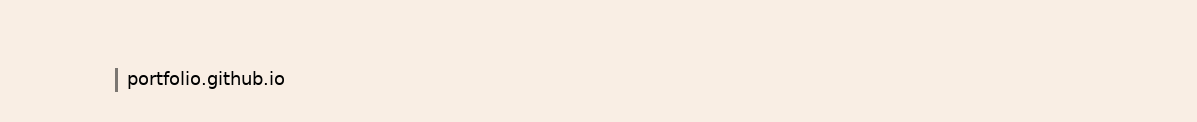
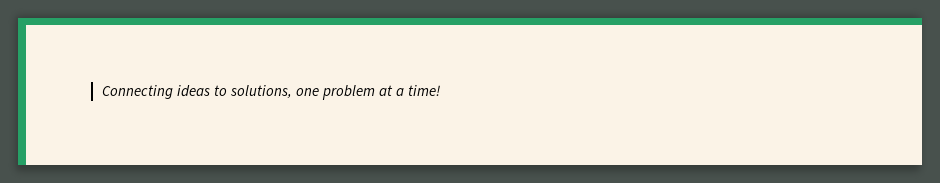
- portfolio.github.io
+ Connecting ideas to solutions, one problem at a time!

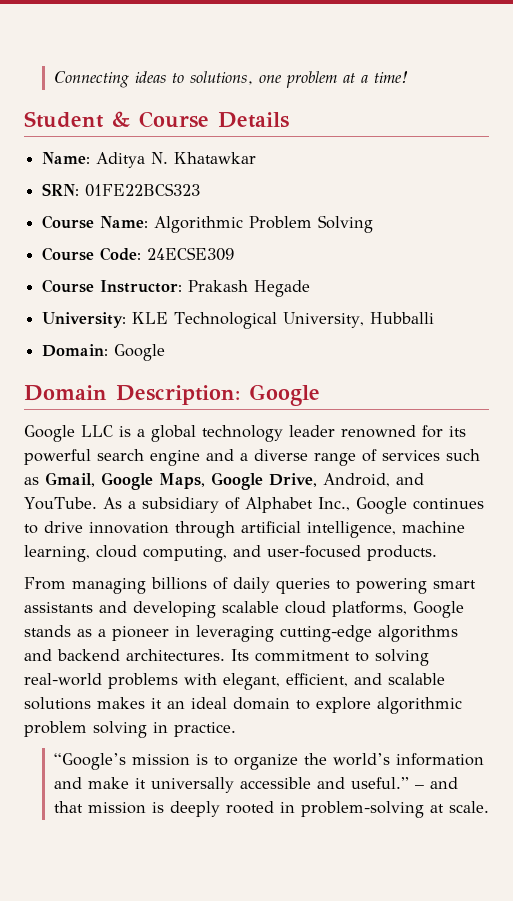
+ Student & Course Details
+ Name: Aditya N. Khatawkar
+ SRN: 01FE22BCS323
+ Course Name: Algorithmic Problem Solving
+ Course Code: 24ECSE309
+ Course Instructor: Prakash Hegade
+ University: KLE Technological University, Hubballi
+ Domain: Google
+ Domain Description: Google
+ Google LLC is a global technology leader renowned for its powerful search engine and a diverse range of services such as Gmail, Google Maps, Google Drive, Android, and YouTube. As a subsidiary of Alphabet Inc., Google continues to drive innovation through artificial intelligence, machine learning, cloud computing, and user-focused products.
+ From managing billions of daily queries to powering smart assistants and developing scalable cloud platforms, Google stands as a pioneer in leveraging cutting-edge algorithms and backend architectures. Its commitment to solving real-world problems with elegant, efficient, and scalable solutions makes it an ideal domain to explore algorithmic problem solving in practice.
+ “Google’s mission is to organize the world’s information and make it universally accessible and useful.” – and that mission is deeply rooted in problem-solving at scale.

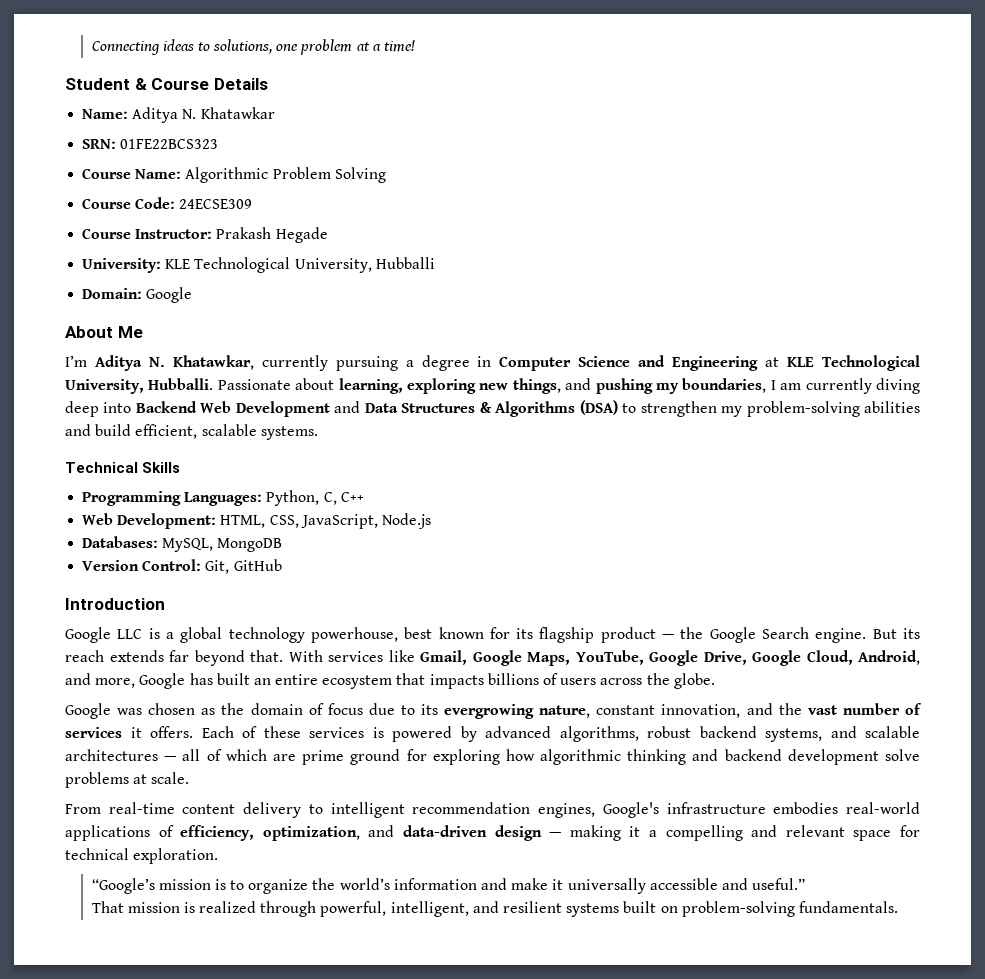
- Domain Description: Google
+ About Me
+ I’m Aditya N. Khatawkar, currently pursuing a degree in Computer Science and Engineering at KLE Technological University, Hubballi. Passionate about learning, exploring new things, and pushing my boundaries, I am currently diving deep into Backend Web Development and Data Structures & Algorithms (DSA) to strengthen my problem-solving abilities and build efficient, scalable systems.
+ Technical Skills
+ Programming Languages: Python, C, C++
+ Web Development: HTML, CSS, JavaScript, Node.js
+ Databases: MySQL, MongoDB
+ Version Control: Git, GitHub
+ Introduction
- Google LLC is a global technology leader renowned for its powerful search engine and a diverse range of services such as Gmail, Google Maps, Google Drive, Android, and YouTube. As a subsidiary of Alphabet Inc., Google continues to drive innovation through artificial intelligence, machine learning, cloud computing, and user-focused products.
- From managing billions of daily queries to powering smart assistants and developing scalable cloud platforms, Google stands as a pioneer in leveraging cutting-edge algorithms and backend architectures. Its commitment to solving real-world problems with elegant, efficient, and scalable solutions makes it an ideal domain to explore algorithmic problem solving in practice.
+ Google LLC is a global technology powerhouse, best known for its flagship product — the Google Search engine. But its reach extends far beyond that. With services like Gmail, Google Maps, YouTube, Google Drive, Google Cloud, Android, and more, Google has built an entire ecosystem that impacts billions of users across the globe.
+ Google was chosen as the domain of focus due to its evergrowing nature, constant innovation, and the vast number of services it offers. Each of these services is powered by advanced algorithms, robust backend systems, and scalable architectures — all of which are prime ground for exploring how algorithmic thinking and backend development solve problems at scale.
+ From real-time content delivery to intelligent recommendation engines, Google's infrastructure embodies real-world applications of efficiency, optimization, and data-driven design — making it a compelling and relevant space for technical exploration.
- “Google’s mission is to organize the world’s information and make it universally accessible and useful.” – and that mission is deeply rooted in problem-solving at scale.
+ “Google’s mission is to organize the world’s information and make it universally accessible and useful.”
+ That mission is realized through powerful, intelligent, and resilient systems built on problem-solving fundamentals.

